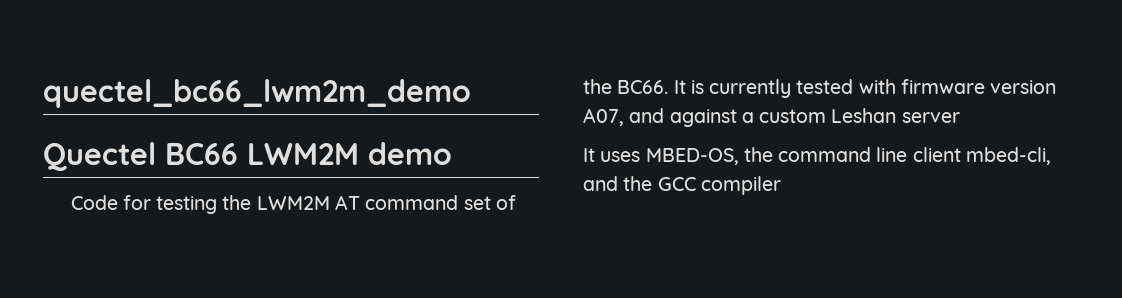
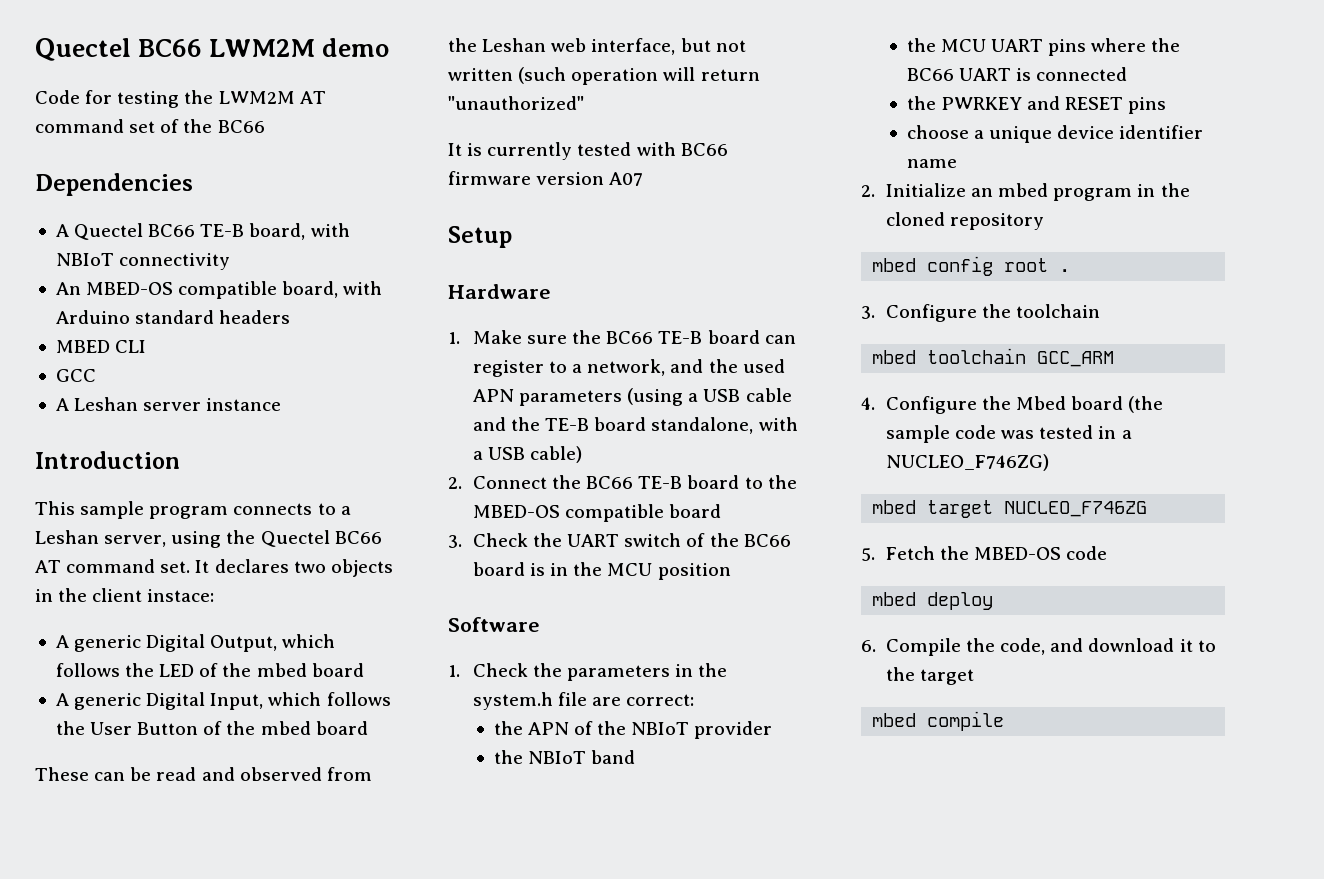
- quectel_bc66_lwm2m_demo
- Code for testing the LWM2M AT command set of the BC66. It is currently tested with firmware version A07, and against a custom Leshan server
- It uses MBED-OS, the command line client mbed-cli, and the GCC compiler
+ Code for testing the LWM2M AT command set of the BC66
+ Dependencies
+ A Quectel BC66 TE-B board, with NBIoT connectivity
+ An MBED-OS compatible board, with Arduino standard headers
+ MBED CLI
+ GCC
+ A Leshan server instance
+ Introduction
+ This sample program connects to a Leshan server, using the Quectel BC66 AT command set. It declares two objects in the client instace:
+ A generic Digital Output, which follows the LED of the mbed board
+ A generic Digital Input, which follows the User Button of the mbed board
+ These can be read and observed from the Leshan web interface, but not written (such operation will return "unauthorized"
+ It is currently tested with BC66 firmware version A07
+ Setup
+ Hardware
+ 1. Make sure the BC66 TE-B board can register to a network, and the used APN parameters (using a USB cable and the TE-B board standalone, with a USB cable)
+ 2. Connect the BC66 TE-B board to the MBED-OS compatible board
+ 3. Check the UART switch of the BC66 board is in the MCU position
+ Software
+ 1. Check the parameters in the system.h file are correct:
+ the APN of the NBIoT provider
+ the NBIoT band
+ the MCU UART pins where the BC66 UART is connected
+ the PWRKEY and RESET pins
+ choose a unique device identifier name
+ 2. Initialize an mbed program in the cloned repository
+ mbed config root .
+ 3. Configure the toolchain
+ mbed toolchain GCC_ARM
+ 4. Configure the Mbed board (the sample code was tested in a NUCLEO_F746ZG)
+ mbed target NUCLEO_F746ZG
+ 5. Fetch the MBED-OS code
+ mbed deploy
+ 6. Compile the code, and download it to the target
+ mbed compile

